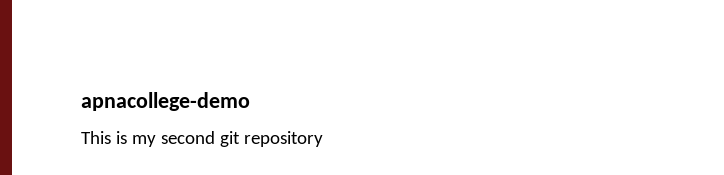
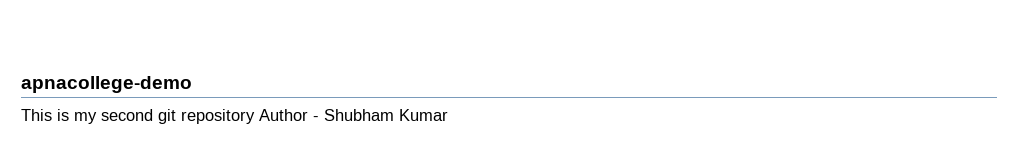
- This is my second git repository
+ This is my second git repository Author - Shubham Kumar

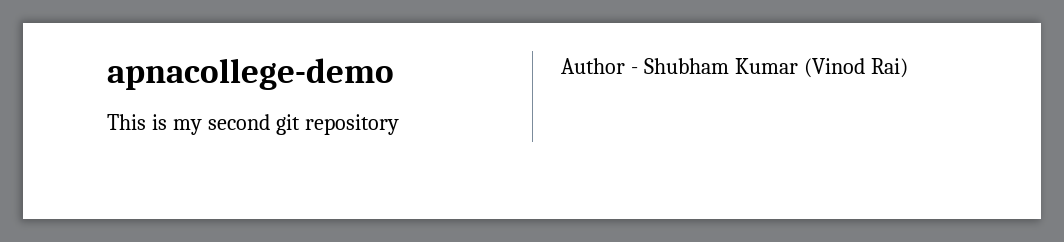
- This is my second git repository Author - Shubham Kumar
+ This is my second git repository
+ Author - Shubham Kumar (Vinod Rai)

